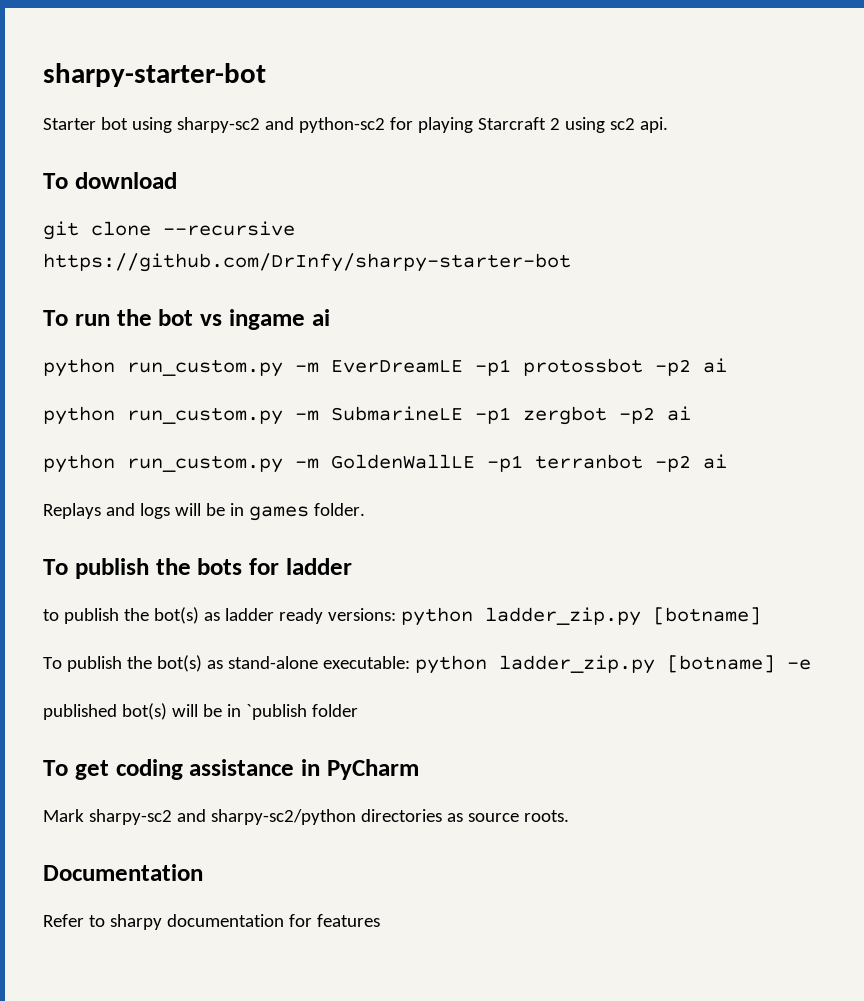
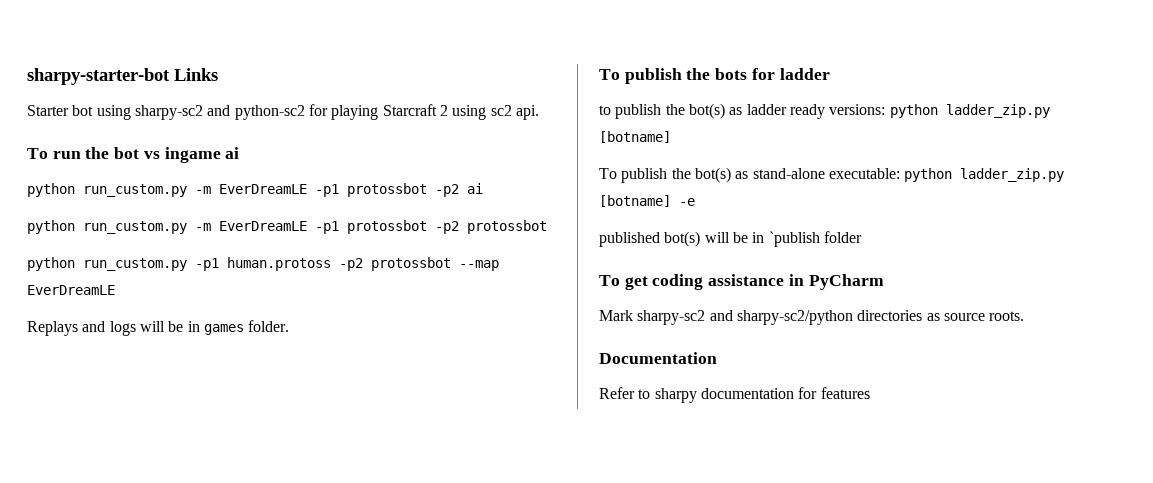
- sharpy-starter-bot
+ sharpy-starter-bot Links
- To download
- git clone --recursive https://github.com/DrInfy/sharpy-starter-bot
- python run_custom.py -m SubmarineLE -p1 zergbot -p2 ai
- python run_custom.py -m GoldenWallLE -p1 terranbot -p2 ai
+ python run_custom.py -m EverDreamLE -p1 protossbot -p2 protossbot
+ python run_custom.py -p1 human.protoss -p2 protossbot --map EverDreamLE

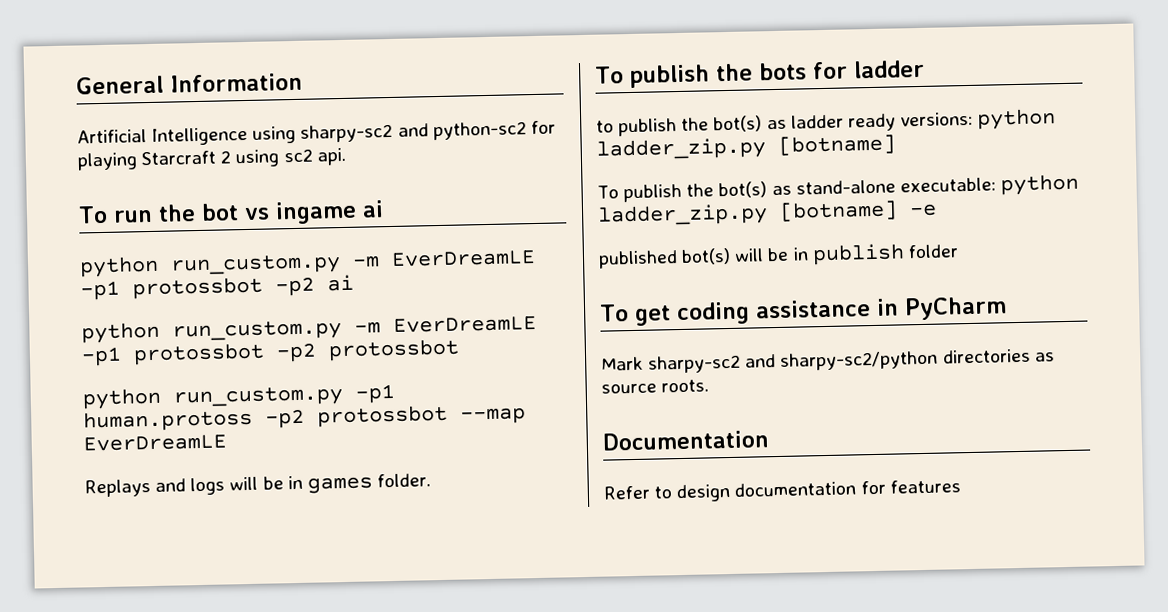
- sharpy-starter-bot Links
- Starter bot using sharpy-sc2 and python-sc2 for playing Starcraft 2 using sc2 api.
+ General Information
+ Artificial Intelligence using sharpy-sc2 and python-sc2 for playing Starcraft 2 using sc2 api.
- published bot(s) will be in `publish folder
+ published bot(s) will be in publish folder
- Refer to sharpy documentation for features
+ Refer to design documentation for features

